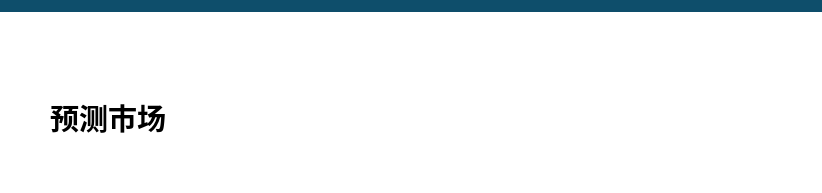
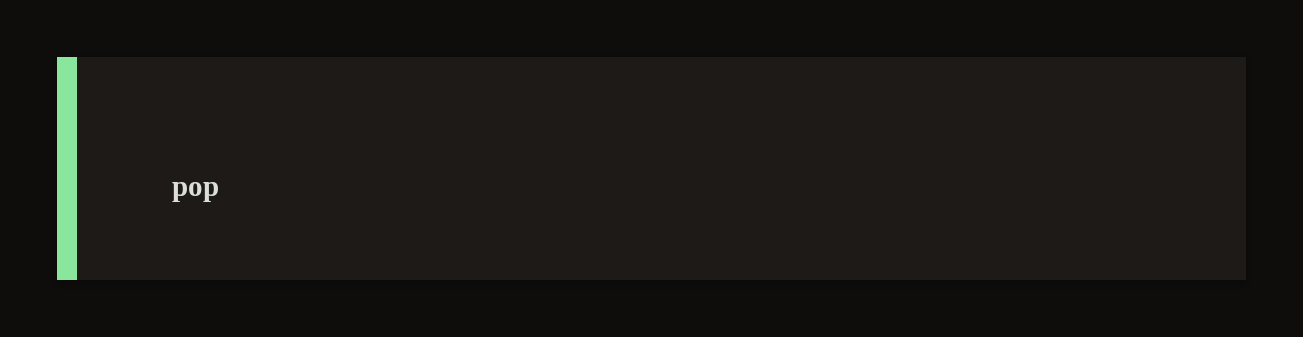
- 预测市场
+ pop

